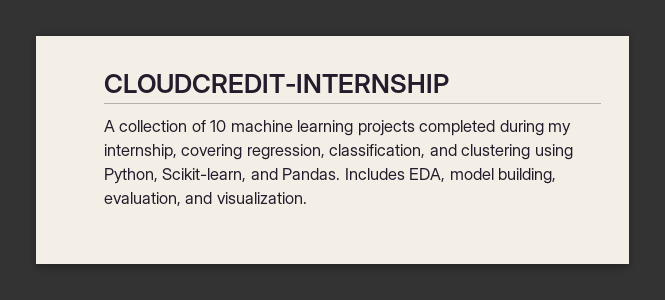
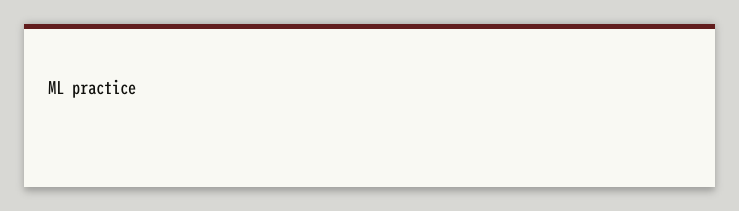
- CLOUDCREDIT-INTERNSHIP
- A collection of 10 machine learning projects completed during my internship, covering regression, classification, and clustering using Python, Scikit-learn, and Pandas. Includes EDA, model building, evaluation, and visualization.
+ ML practice

